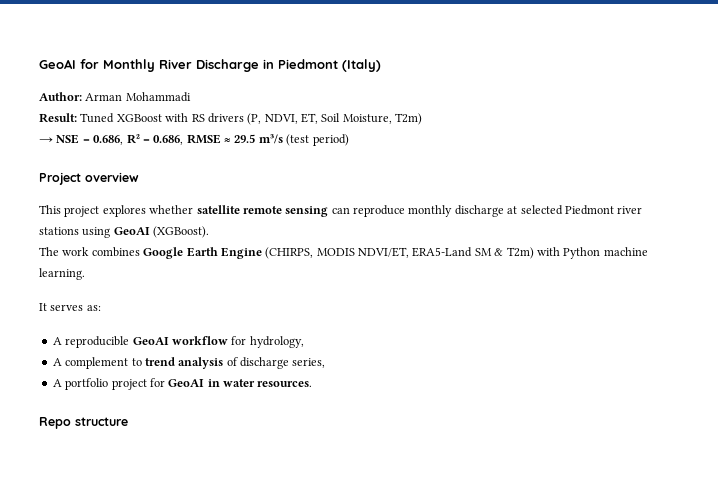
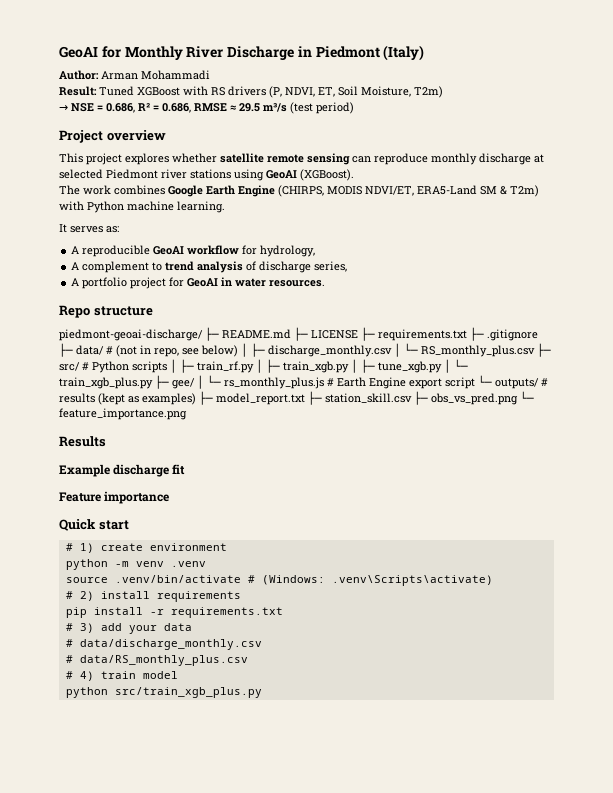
+ piedmont-geoai-discharge/ ├─ README.md ├─ LICENSE ├─ requirements.txt ├─ .gitignore ├─ data/ # (not in repo, see below) │ ├─ discharge_monthly.csv │ └─ RS_monthly_plus.csv ├─ src/ # Python scripts │ ├─ train_rf.py │ ├─ train_xgb.py │ ├─ tune_xgb.py │ └─ train_xgb_plus.py ├─ gee/ │ └─ rs_monthly_plus.js # Earth Engine export script └─ outputs/ # results (kept as examples) ├─ model_report.txt ├─ station_skill.csv ├─ obs_vs_pred.png └─ feature_importance.png
+ Results
+ Example discharge fit
+ Feature importance
+ Quick start
+ # 1) create environment
+ python -m venv .venv
+ source .venv/bin/activate # (Windows: .venv\Scripts\activate)
+ # 2) install requirements
+ pip install -r requirements.txt
+ # 3) add your data
+ # data/discharge_monthly.csv
+ # data/RS_monthly_plus.csv
+ # 4) train model
+ python src/train_xgb_plus.py

